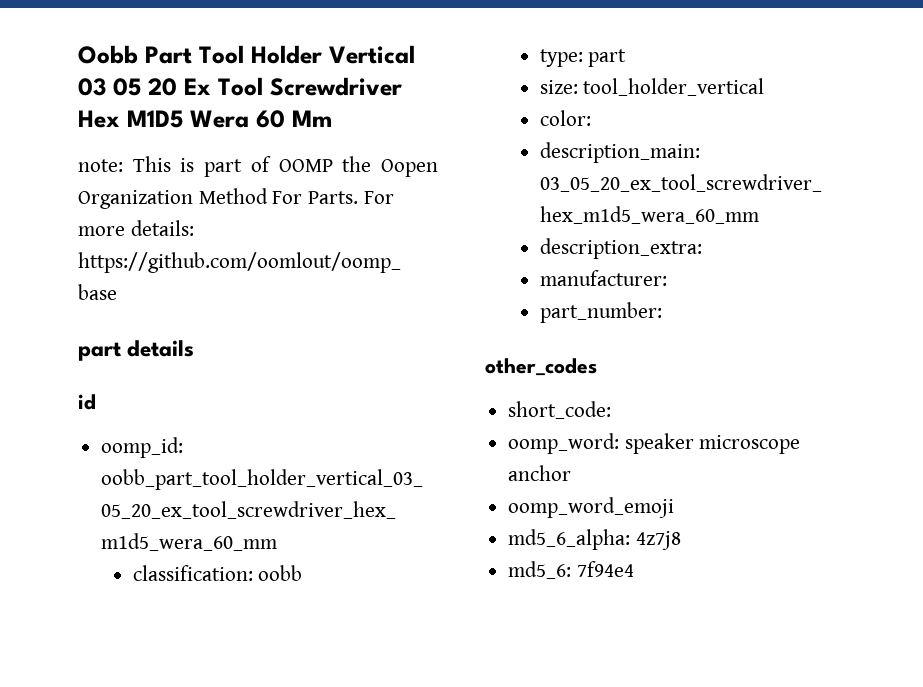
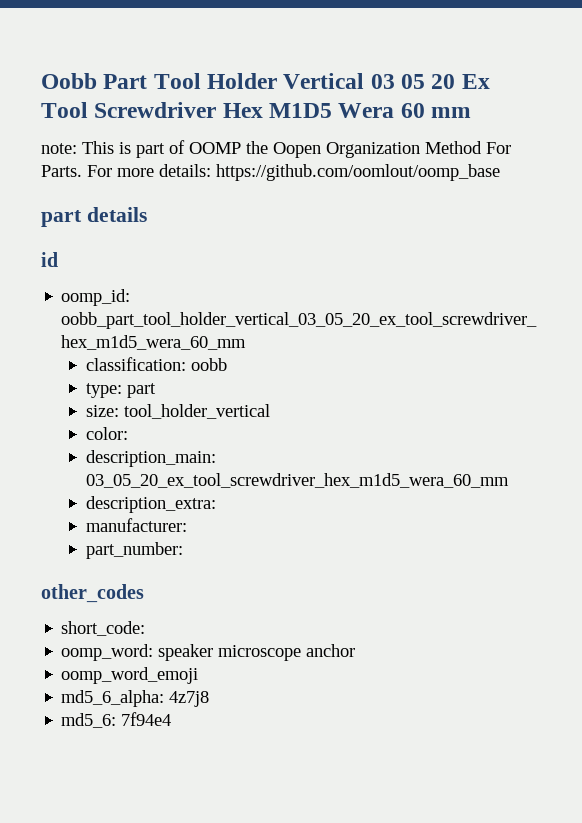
- Oobb Part Tool Holder Vertical 03 05 20 Ex Tool Screwdriver Hex M1D5 Wera 60 Mm
+ Oobb Part Tool Holder Vertical 03 05 20 Ex Tool Screwdriver Hex M1D5 Wera 60 mm

